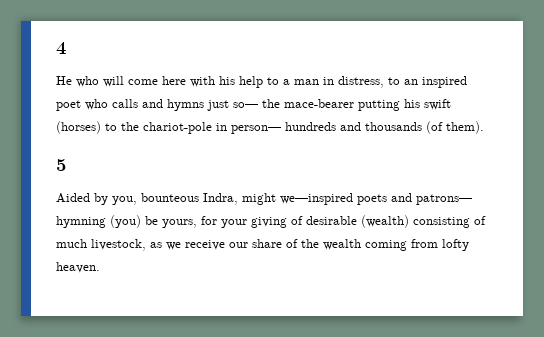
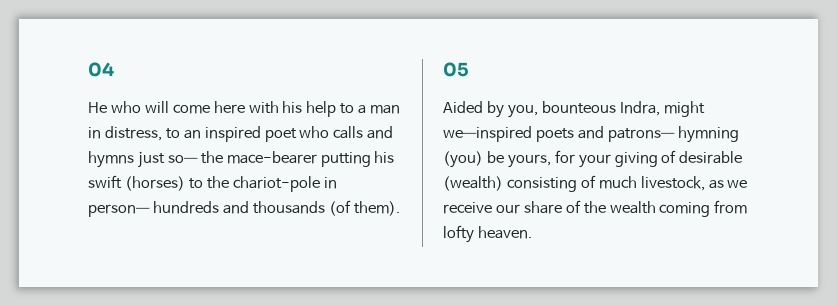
- 4
+ 04
- 5
+ 05

